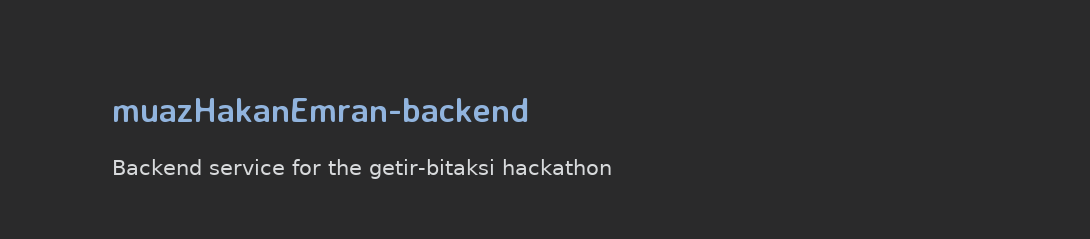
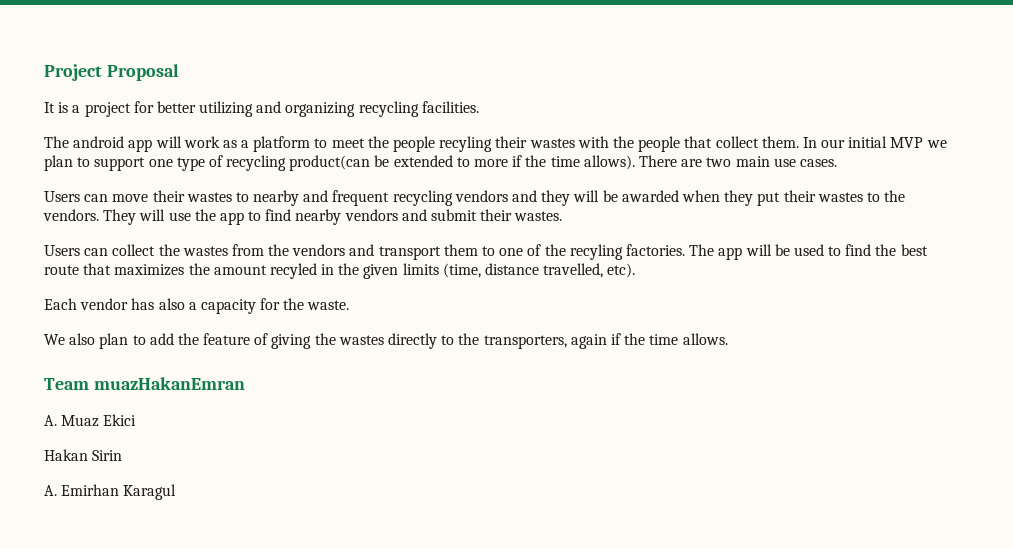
- muazHakanEmran-backend
- Backend service for the getir-bitaksi hackathon
+ Project Proposal
+ It is a project for better utilizing and organizing recycling facilities.
+ The android app will work as a platform to meet the people recyling their wastes with the people that collect them. In our initial MVP we plan to support one type of recycling product(can be extended to more if the time allows). There are two main use cases.
+ Users can move their wastes to nearby and frequent recycling vendors and they will be awarded when they put their wastes to the vendors. They will use the app to find nearby vendors and submit their wastes.
+ Users can collect the wastes from the vendors and transport them to one of the recyling factories. The app will be used to find the best route that maximizes the amount recyled in the given limits (time, distance travelled, etc).
+ Each vendor has also a capacity for the waste.
+ We also plan to add the feature of giving the wastes directly to the transporters, again if the time allows.
+ Team muazHakanEmran
+ A. Muaz Ekici
+ Hakan Sirin
+ A. Emirhan Karagul

